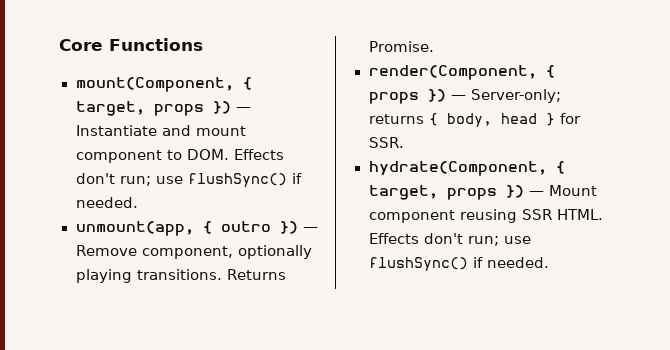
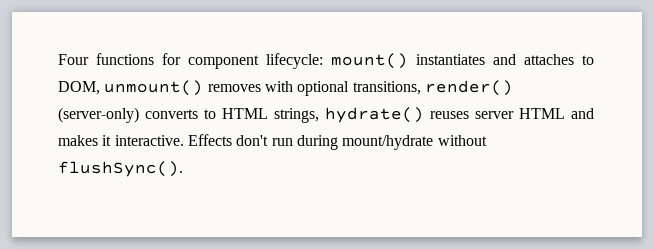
- Core Functions
- mount(Component, { target, props }) — Instantiate and mount component to DOM. Effects don't run; use flushSync() if needed.
- unmount(app, { outro }) — Remove component, optionally playing transitions. Returns Promise.
- render(Component, { props }) — Server-only; returns { body, head } for SSR.
- hydrate(Component, { target, props }) — Mount component reusing SSR HTML. Effects don't run; use flushSync() if needed.
+ Four functions for component lifecycle: mount() instantiates and attaches to DOM, unmount() removes with optional transitions, render() (server-only) converts to HTML strings, hydrate() reuses server HTML and makes it interactive. Effects don't run during mount/hydrate without flushSync().

